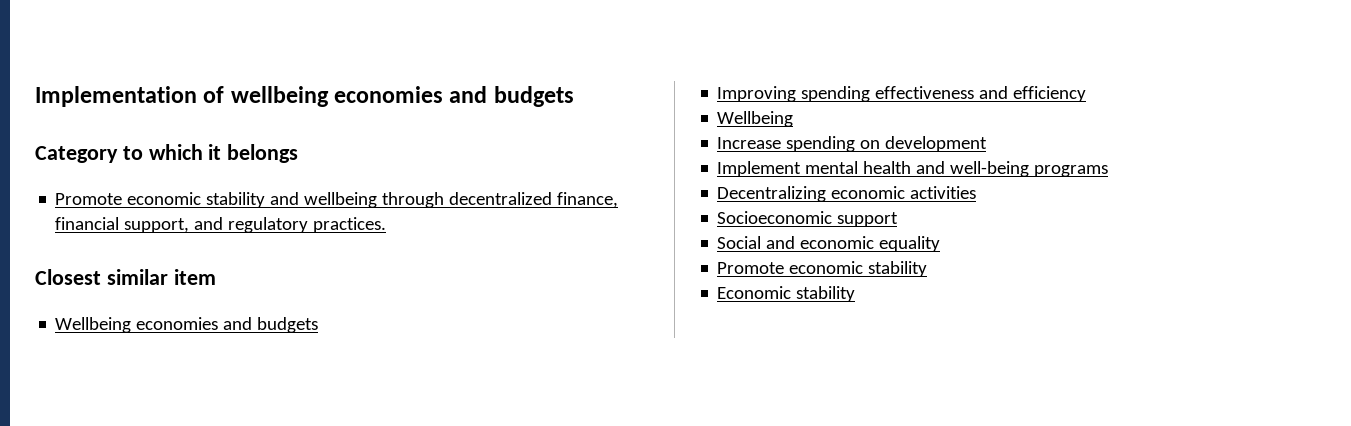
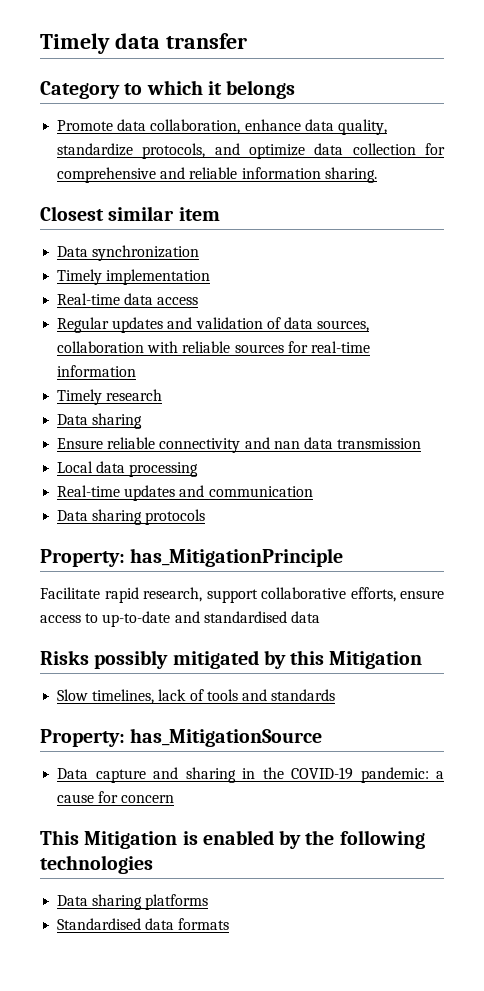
- Implementation of wellbeing economies and budgets
+ Timely data transfer
- Promote economic stability and wellbeing through decentralized finance, financial support, and regulatory practices.
+ Promote data collaboration, enhance data quality, standardize protocols, and optimize data collection for comprehensive and reliable information sharing.
  Closest similar item
- Wellbeing economies and budgets
- Improving spending effectiveness and efficiency
- Wellbeing
- Increase spending on development
- Implement mental health and well-being programs
- Decentralizing economic activities
- Socioeconomic support
- Social and economic equality
- Promote economic stability
- Economic stability
+ Data synchronization
+ Timely implementation
+ Real-time data access
+ Regular updates and validation of data sources, collaboration with reliable sources for real-time information
+ Timely research
+ Data sharing
+ Ensure reliable connectivity and nan data transmission
+ Local data processing
+ Real-time updates and communication
+ Data sharing protocols
+ Property: has_MitigationPrinciple
+ Facilitate rapid research, support collaborative efforts, ensure access to up-to-date and standardised data
+ Risks possibly mitigated by this Mitigation
+ Slow timelines, lack of tools and standards
+ Property: has_MitigationSource
+ Data capture and sharing in the COVID-19 pandemic: a cause for concern
+ This Mitigation is enabled by the following technologies
+ Data sharing platforms
+ Standardised data formats

